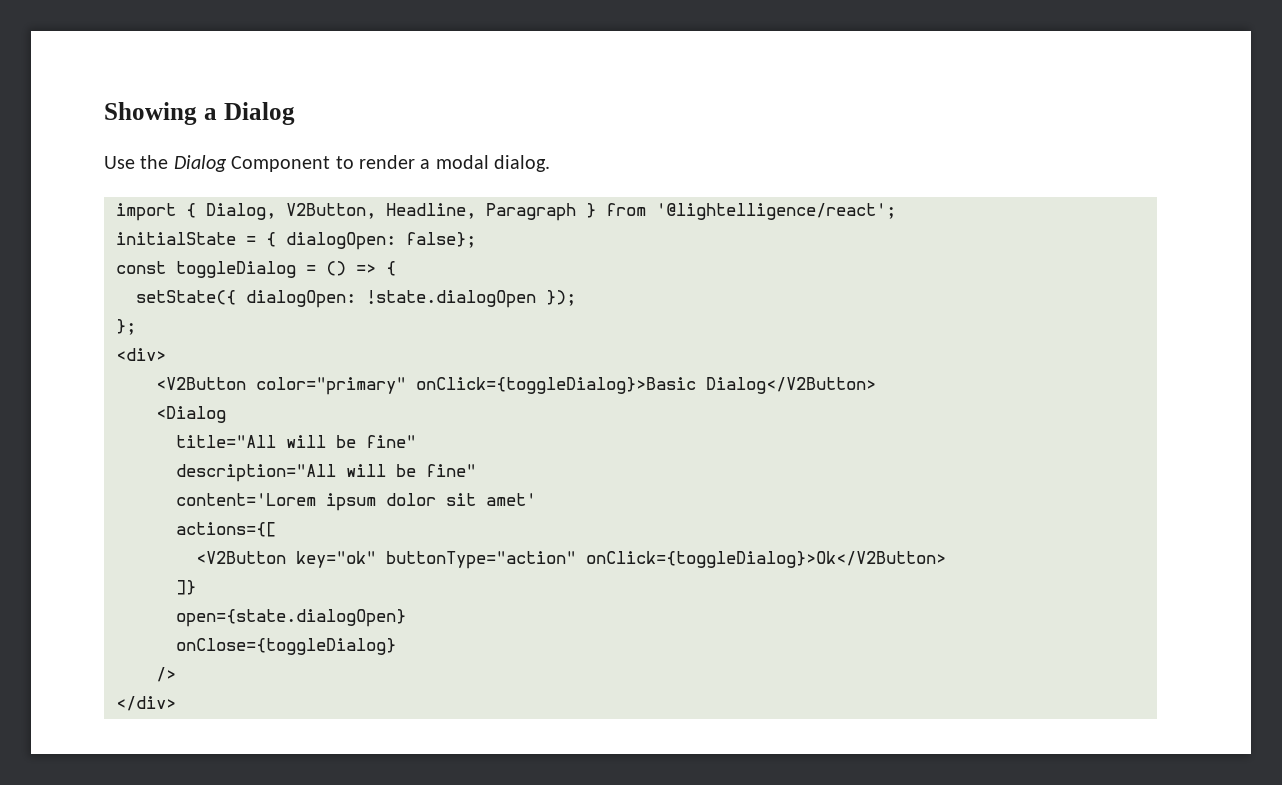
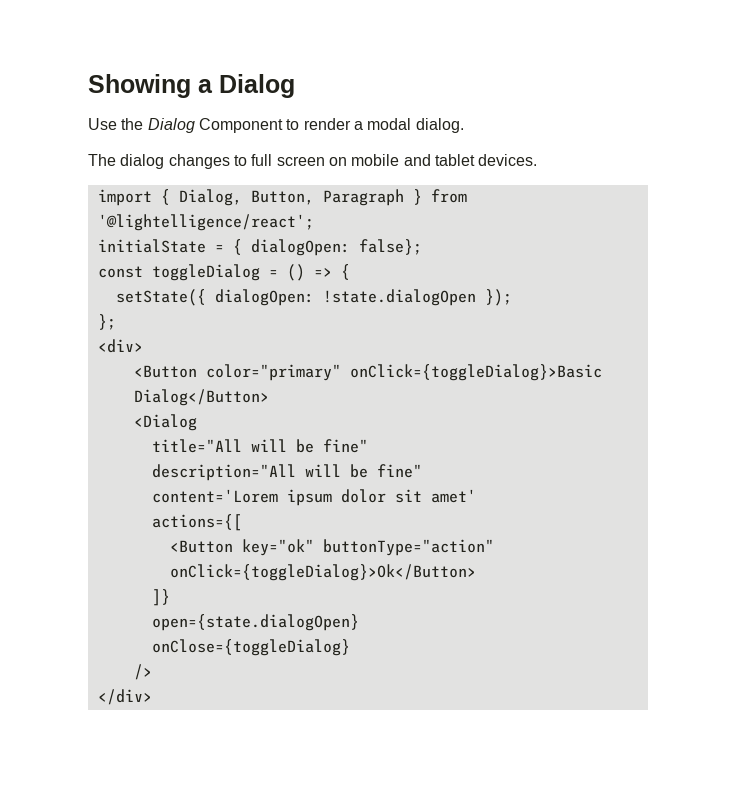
+ The dialog changes to full screen on mobile and tablet devices.
- import { Dialog, V2Button, Headline, Paragraph } from '@lightelligence/react';
+ import { Dialog, Button, Paragraph } from '@lightelligence/react';
- <V2Button color="primary" onClick={toggleDialog}>Basic Dialog</V2Button>
+ <Button color="primary" onClick={toggleDialog}>Basic Dialog</Button>
- <V2Button key="ok" buttonType="action" onClick={toggleDialog}>Ok</V2Button>
+ <Button key="ok" buttonType="action" onClick={toggleDialog}>Ok</Button>

